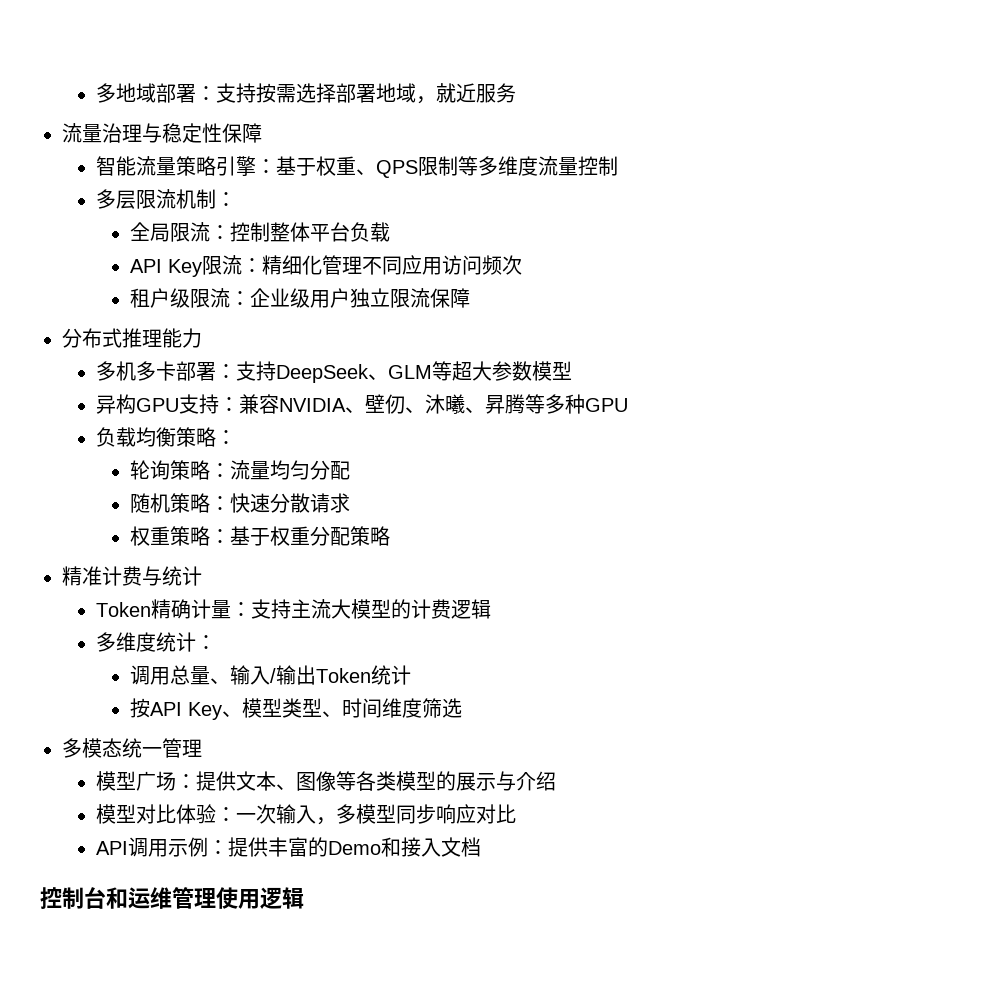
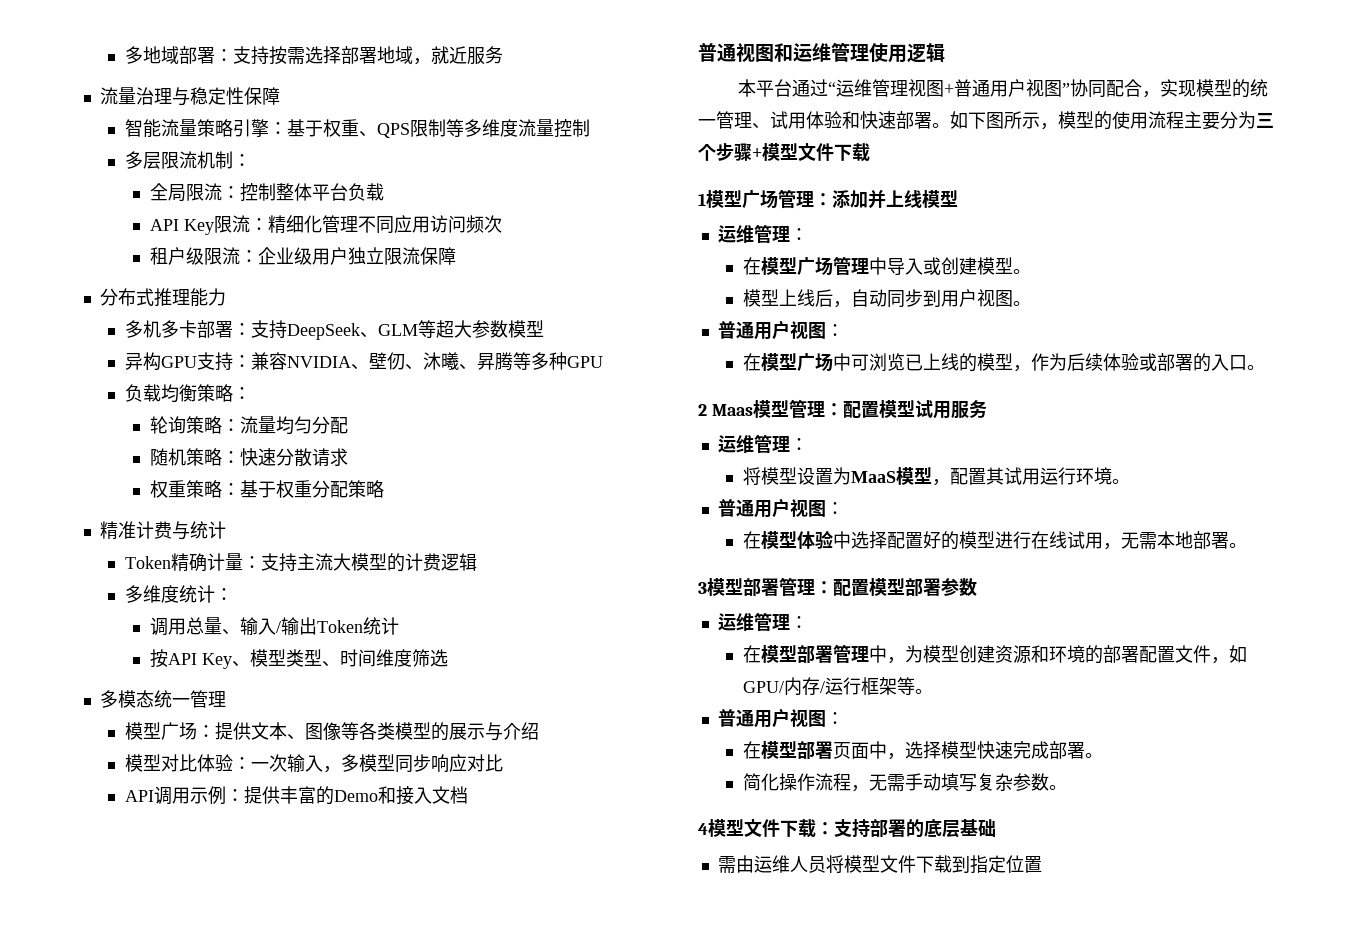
- 控制台和运维管理使用逻辑
+ 普通视图和运维管理使用逻辑
+ 本平台通过“运维管理视图+普通用户视图”协同配合，实现模型的统一管理、试用体验和快速部署。如下图所示，模型的使用流程主要分为三个步骤+模型文件下载
+ 1模型广场管理：添加并上线模型
+ 运维管理：
+ 在模型广场管理中导入或创建模型。
+ 模型上线后，自动同步到用户视图。
+ 普通用户视图：
+ 在模型广场中可浏览已上线的模型，作为后续体验或部署的入口。
+ 2 Maas模型管理：配置模型试用服务
+ 运维管理：
+ 将模型设置为MaaS模型，配置其试用运行环境。
+ 普通用户视图：
+ 在模型体验中选择配置好的模型进行在线试用，无需本地部署。
+ 3模型部署管理：配置模型部署参数
+ 运维管理：
+ 在模型部署管理中，为模型创建资源和环境的部署配置文件，如GPU/内存/运行框架等。
+ 普通用户视图：
+ 在模型部署页面中，选择模型快速完成部署。
+ 简化操作流程，无需手动填写复杂参数。
+ 4模型文件下载：支持部署的底层基础
+ 需由运维人员将模型文件下载到指定位置

